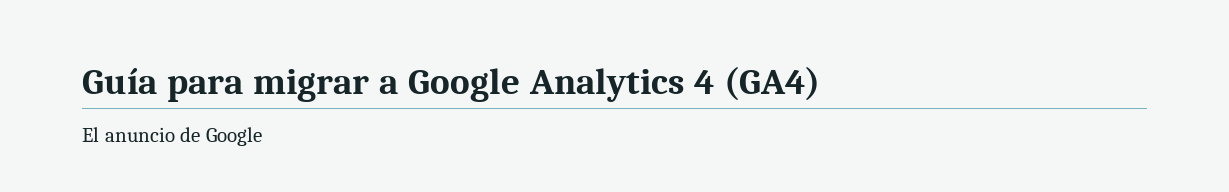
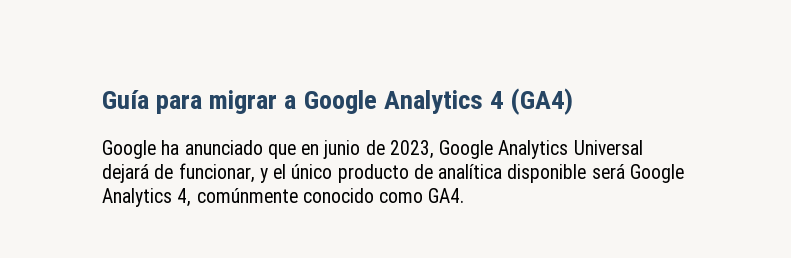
- El anuncio de Google
+ Google ha anunciado que en junio de 2023, Google Analytics Universal dejará de funcionar, y el único producto de analítica disponible será Google Analytics 4, comúnmente conocido como GA4.

